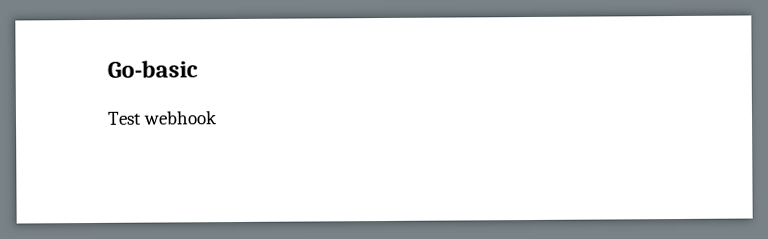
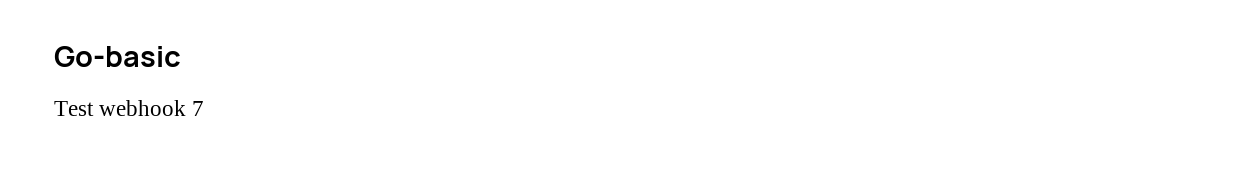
- Test webhook
+ Test webhook 7

